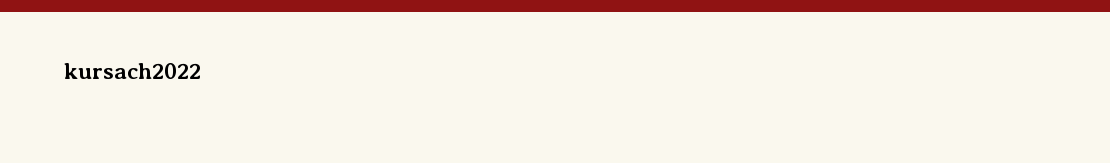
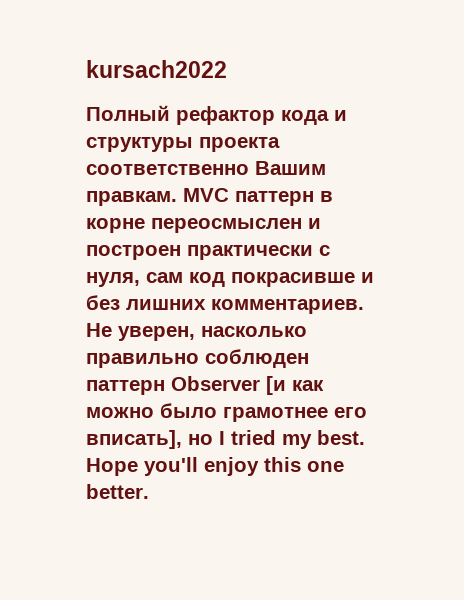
+ Полный рефактор кода и структуры проекта соответственно Вашим правкам. MVC паттерн в корне переосмыслен и построен практически с нуля, сам код покрасивше и без лишних комментариев. Не уверен, насколько правильно соблюден паттерн Observer [и как можно было грамотнее его вписать], но I tried my best. Hope you'll enjoy this one better.

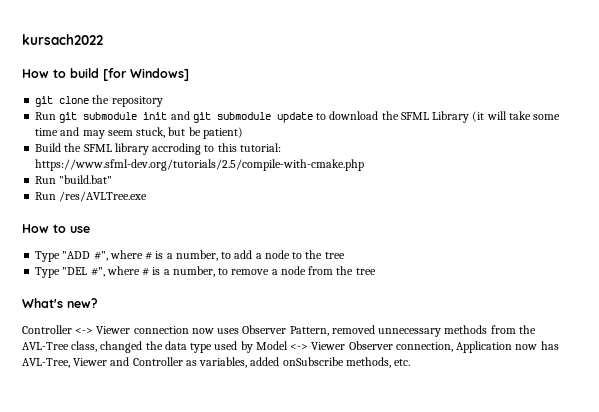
- Полный рефактор кода и структуры проекта соответственно Вашим правкам. MVC паттерн в корне переосмыслен и построен практически с нуля, сам код покрасивше и без лишних комментариев. Не уверен, насколько правильно соблюден паттерн Observer [и как можно было грамотнее его вписать], но I tried my best. Hope you'll enjoy this one better.
+ How to build [for Windows]
+ git clone the repository
+ Run git submodule init and git submodule update to download the SFML Library (it will take some time and may seem stuck, but be patient)
+ Build the SFML library accroding to this tutorial: https://www.sfml-dev.org/tutorials/2.5/compile-with-cmake.php
+ Run "build.bat"
+ Run /res/AVLTree.exe
+ How to use
+ Type "ADD #", where # is a number, to add a node to the tree
+ Type "DEL #", where # is a number, to remove a node from the tree
+ What's new?
+ Controller <-> Viewer connection now uses Observer Pattern, removed unnecessary methods from the AVL-Tree class, changed the data type used by Model <-> Viewer Observer connection, Application now has AVL-Tree, Viewer and Controller as variables, added onSubscribe methods, etc.

